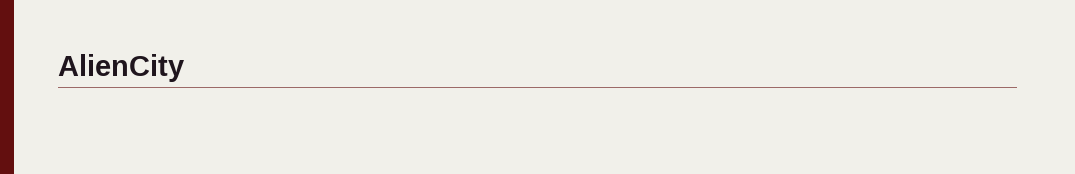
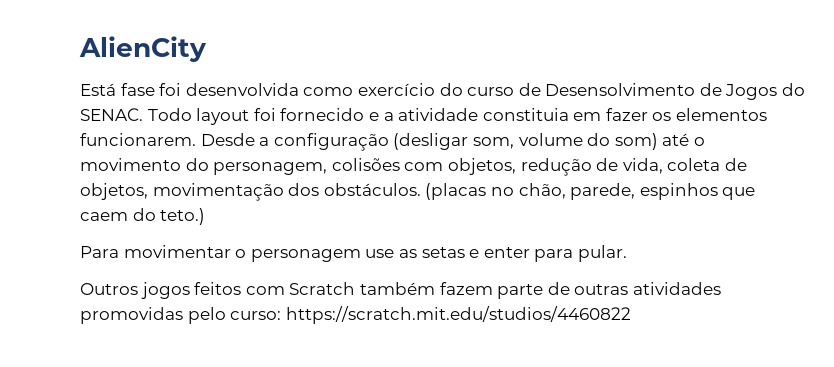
+ Está fase foi desenvolvida como exercício do curso de Desensolvimento de Jogos do SENAC. Todo layout foi fornecido e a atividade constituia em fazer os elementos funcionarem. Desde a configuração (desligar som, volume do som) até o movimento do personagem, colisões com objetos, redução de vida, coleta de objetos, movimentação dos obstáculos. (placas no chão, parede, espinhos que caem do teto.)
+ Para movimentar o personagem use as setas e enter para pular.
+ Outros jogos feitos com Scratch também fazem parte de outras atividades promovidas pelo curso: https://scratch.mit.edu/studios/4460822

